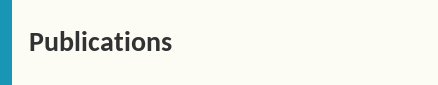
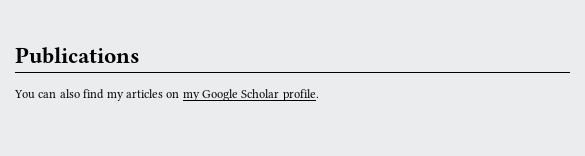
+ You can also find my articles on my Google Scholar profile.

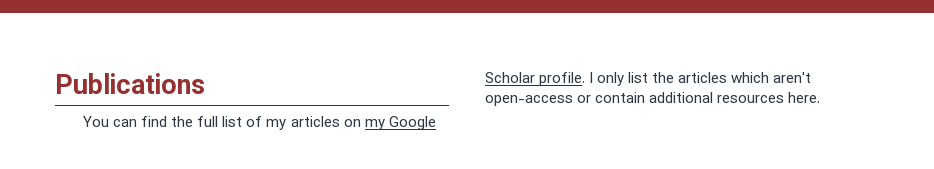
- You can also find my articles on my Google Scholar profile.
+ You can find the full list of my articles on my Google Scholar profile.
+ I only list the articles which aren't open-access or contain additional resources here.

